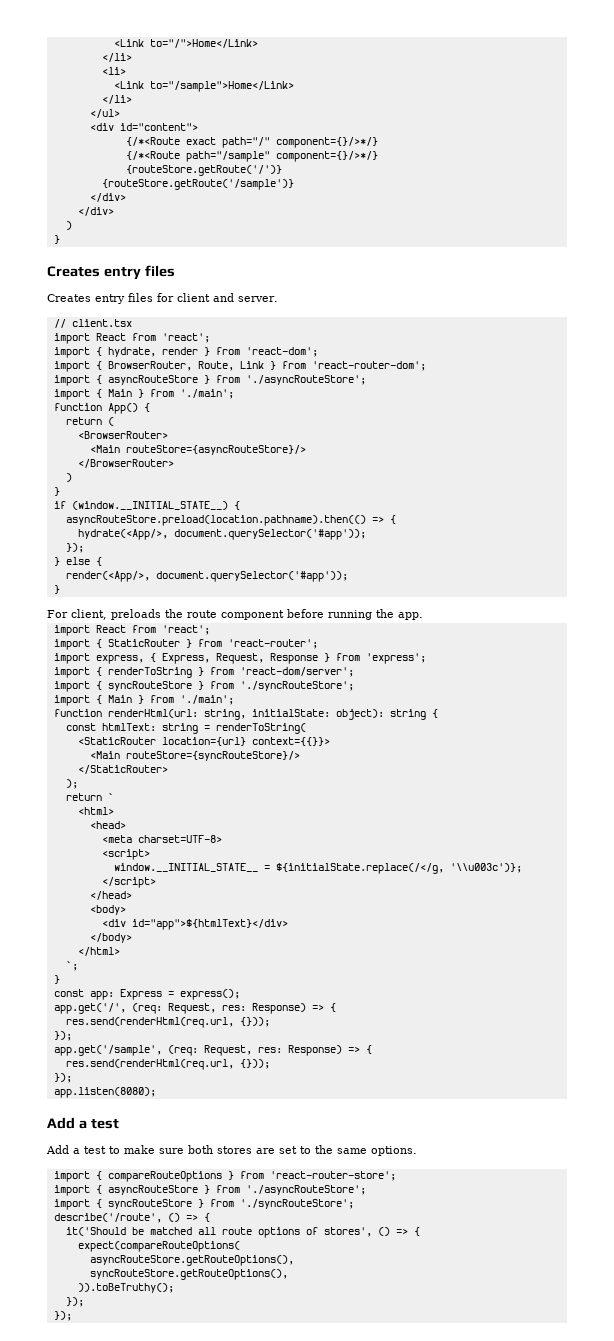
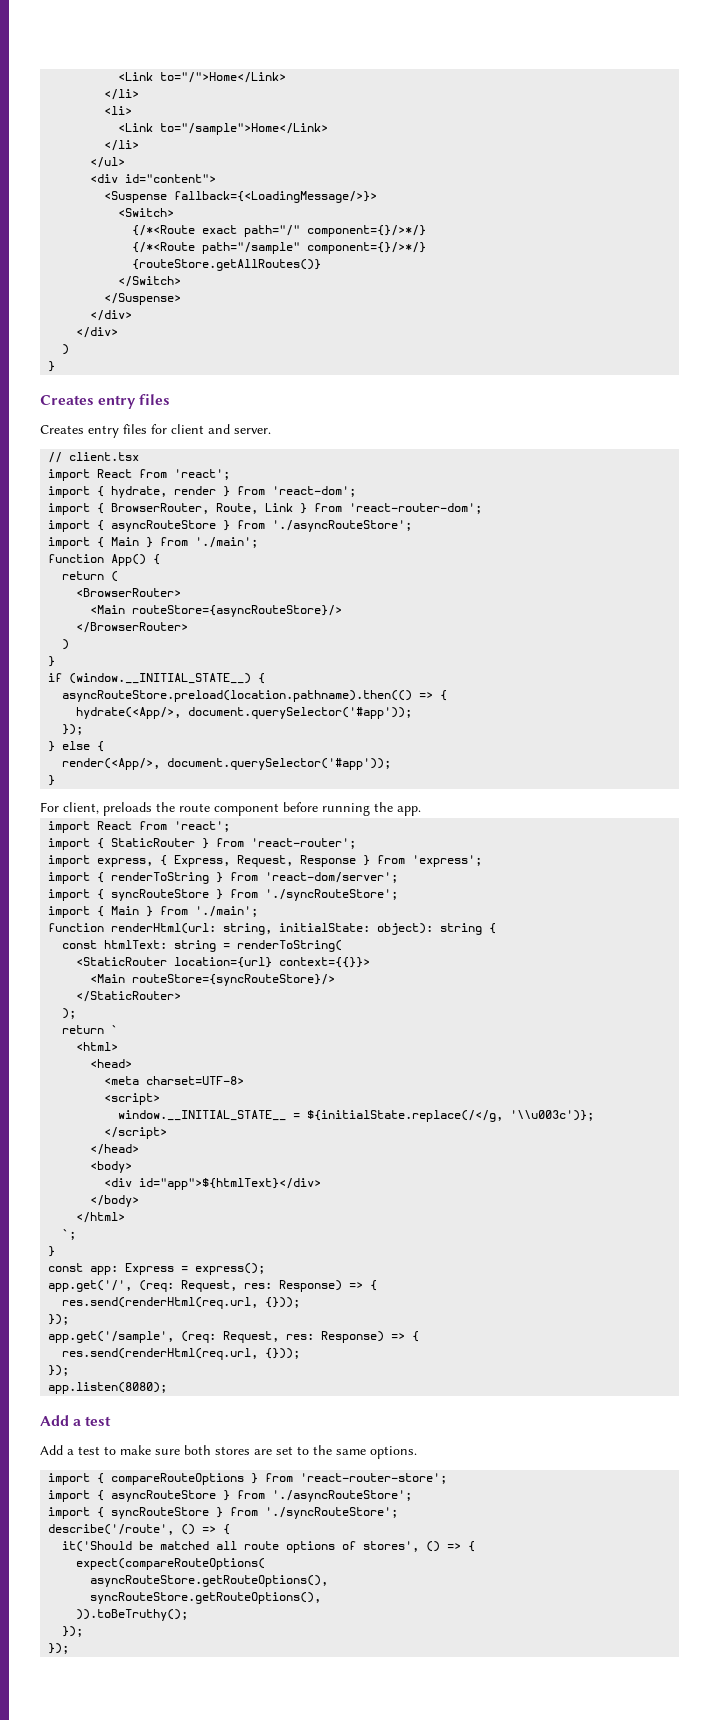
+ <Suspense fallback={<LoadingMessage/>}>
+ <Switch>
- {routeStore.getRoute('/')}
- {routeStore.getRoute('/sample')}
+ {routeStore.getAllRoutes()}
+ </Switch>
+ </Suspense>

